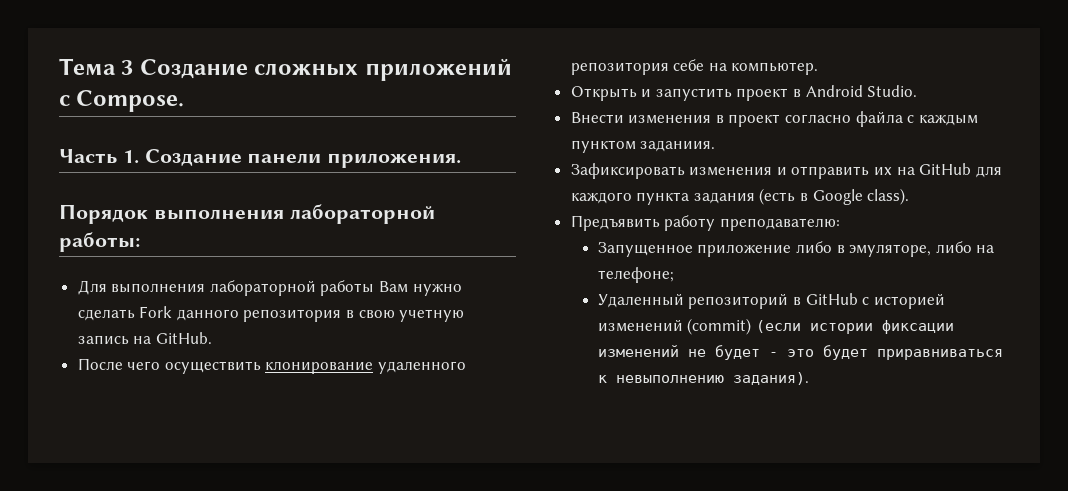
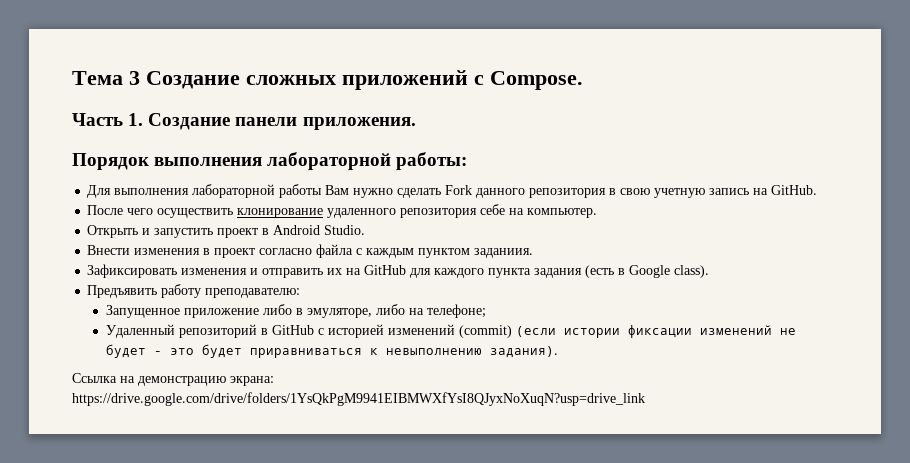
+ Ссылка на демонстрацию экрана: https://drive.google.com/drive/folders/1YsQkPgM9941EIBMWXfYsI8QJyxNoXuqN?usp=drive_link

